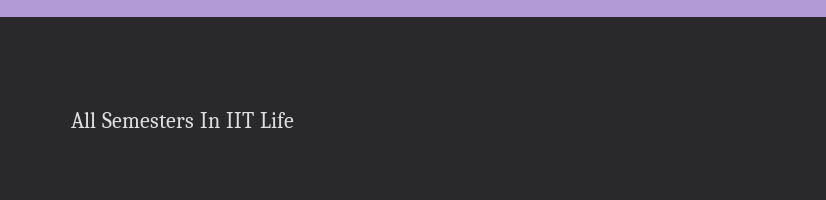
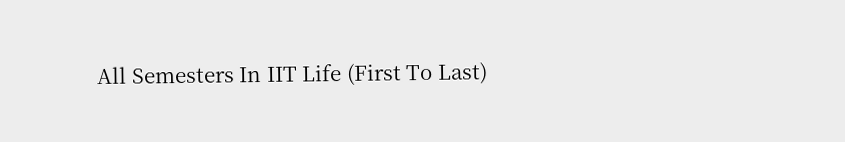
- All Semesters In IIT Life
+ All Semesters In IIT Life (First To Last)

